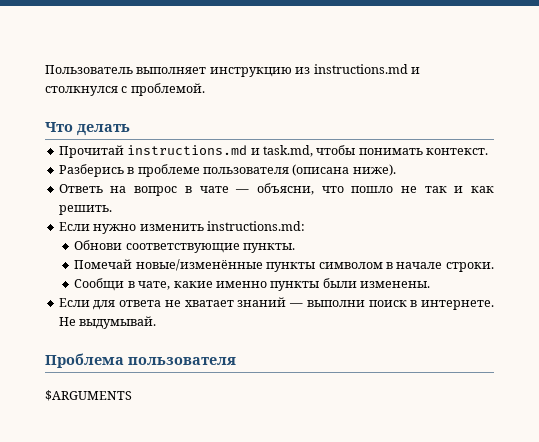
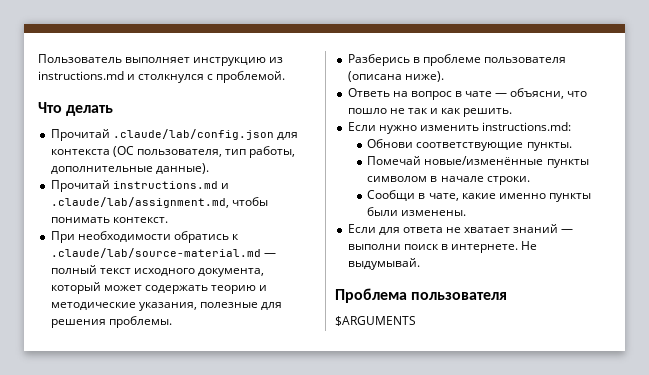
+ Прочитай .claude/lab/config.json для контекста (ОС пользователя, тип работы, дополнительные данные).
- Прочитай instructions.md и task.md, чтобы понимать контекст.
+ Прочитай instructions.md и .claude/lab/assignment.md, чтобы понимать контекст.
+ При необходимости обратись к .claude/lab/source-material.md — полный текст исходного документа, который может содержать теорию и методические указания, полезные для решения проблемы.

